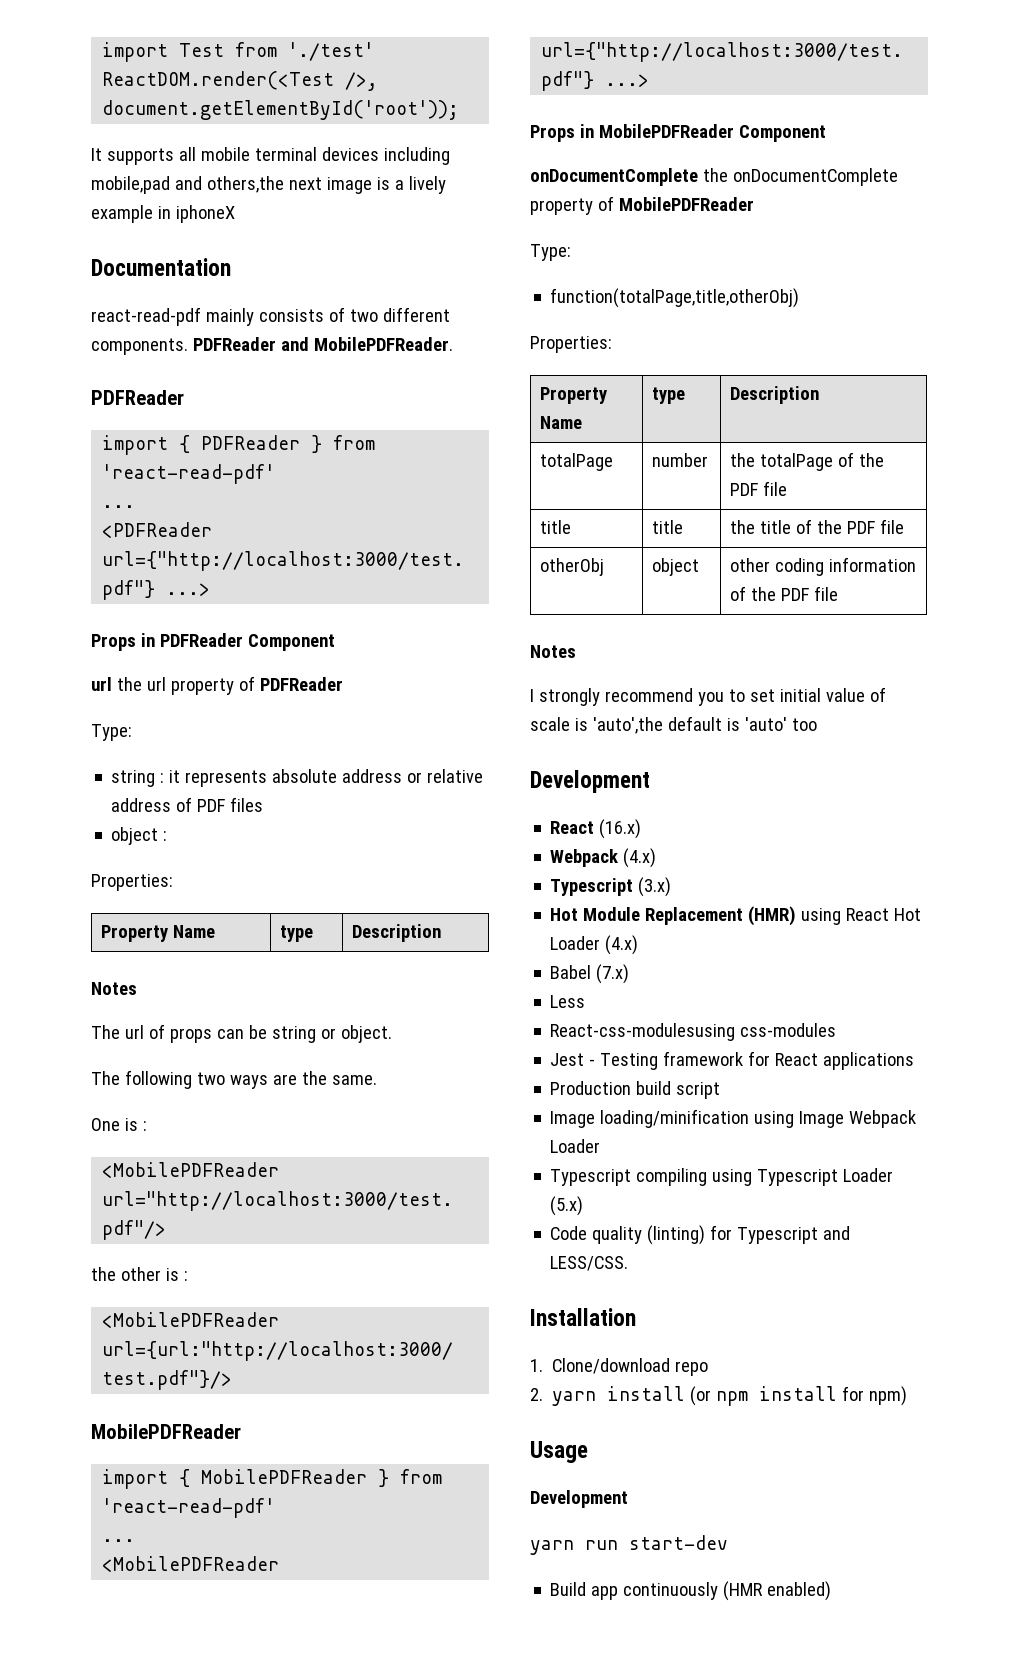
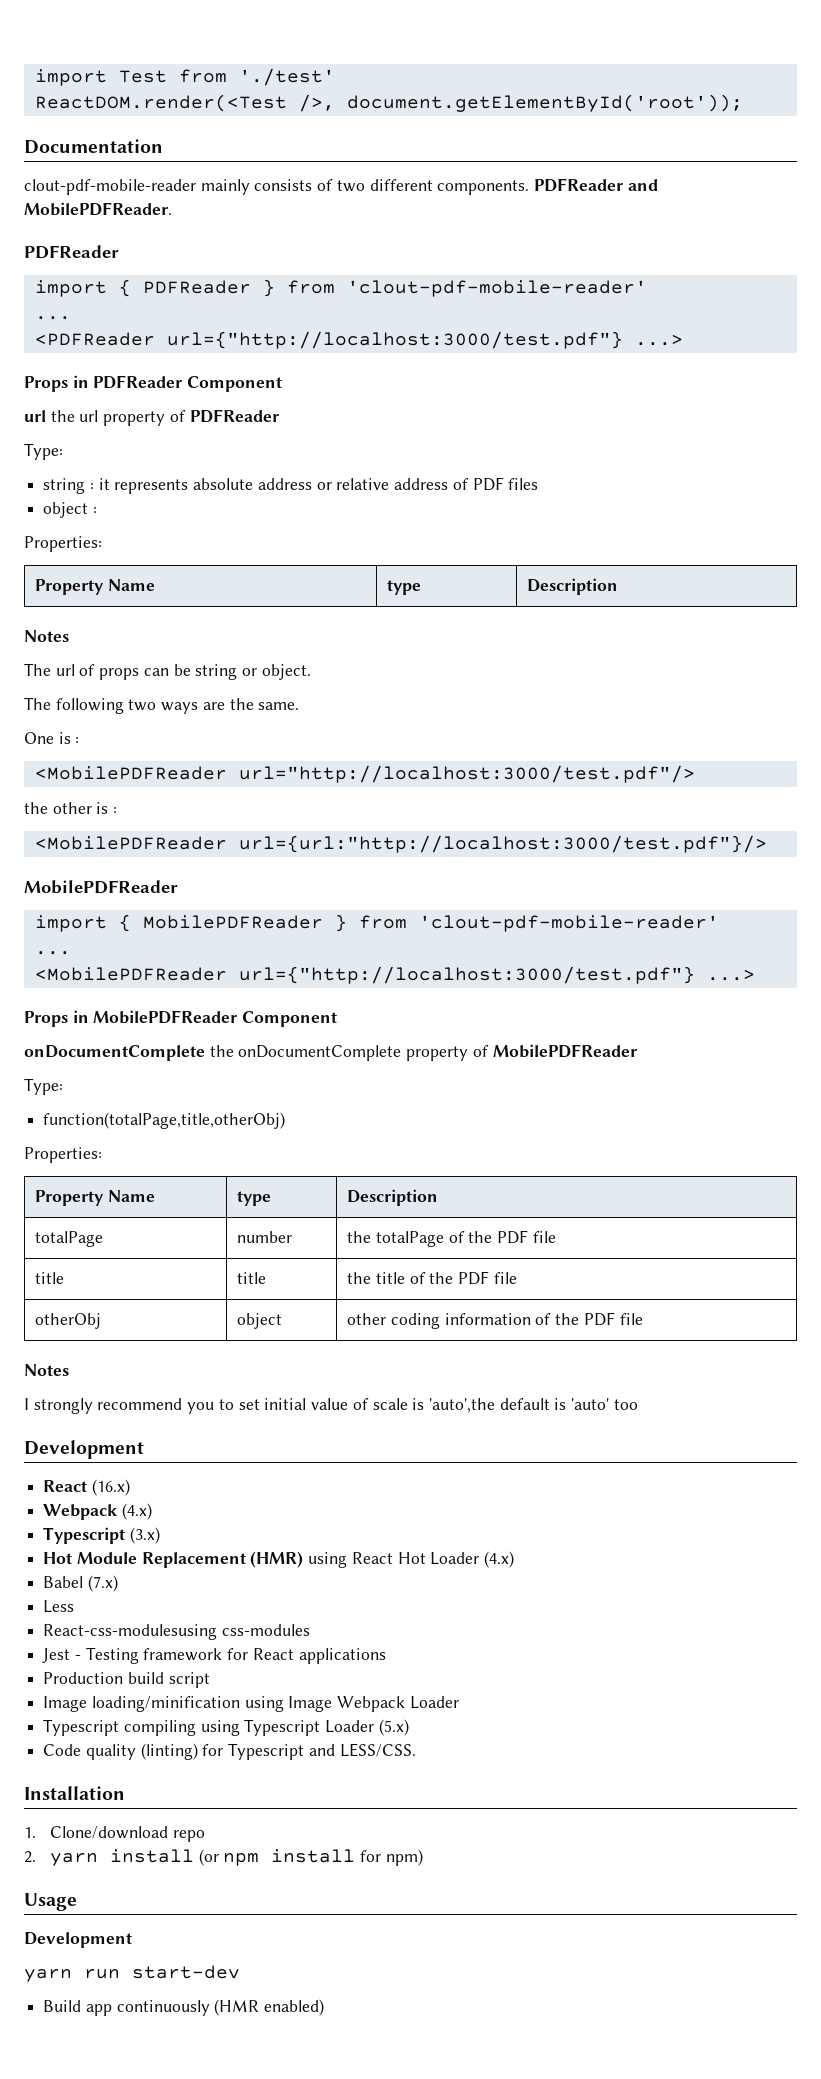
- It supports all mobile terminal devices including mobile,pad and others,the next image is a lively example in iphoneX
- react-read-pdf mainly consists of two different components.
+ clout-pdf-mobile-reader mainly consists of two different components.
- import { PDFReader } from 'react-read-pdf'
+ import { PDFReader } from 'clout-pdf-mobile-reader'
- import { MobilePDFReader } from 'react-read-pdf'
+ import { MobilePDFReader } from 'clout-pdf-mobile-reader'

